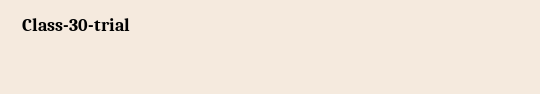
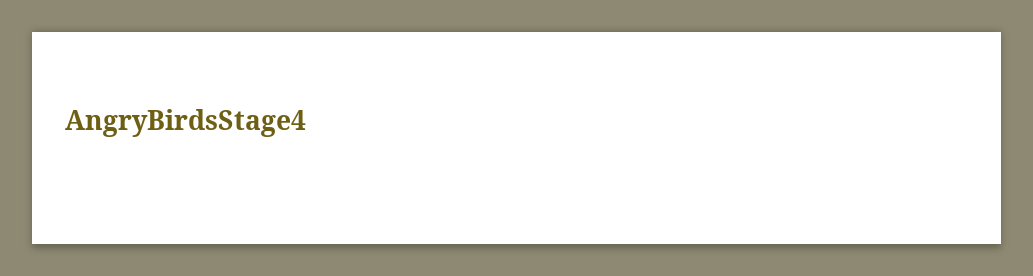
- Class-30-trial
+ AngryBirdsStage4

